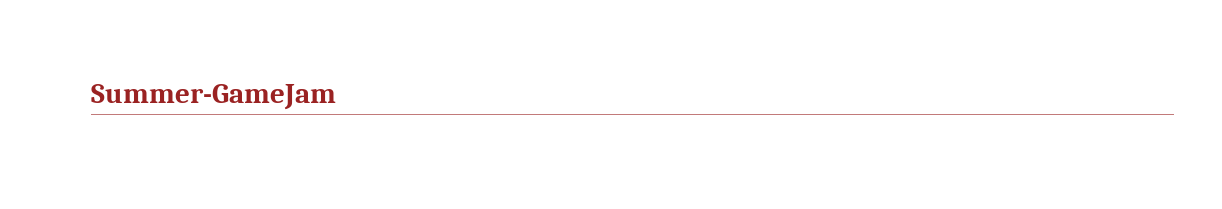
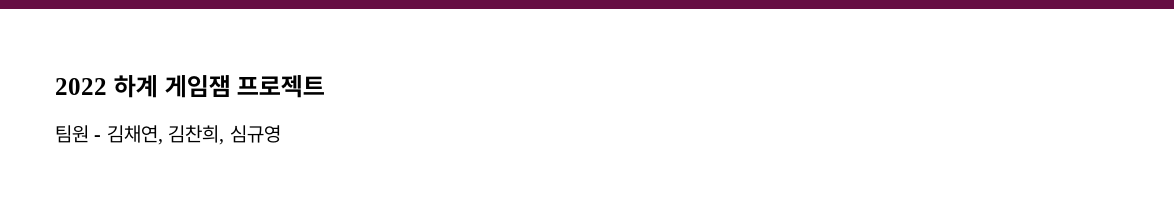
- Summer-GameJam
+ 2022 하계 게임잼 프로젝트
+ 팀원 - 김채연, 김찬희, 심규영

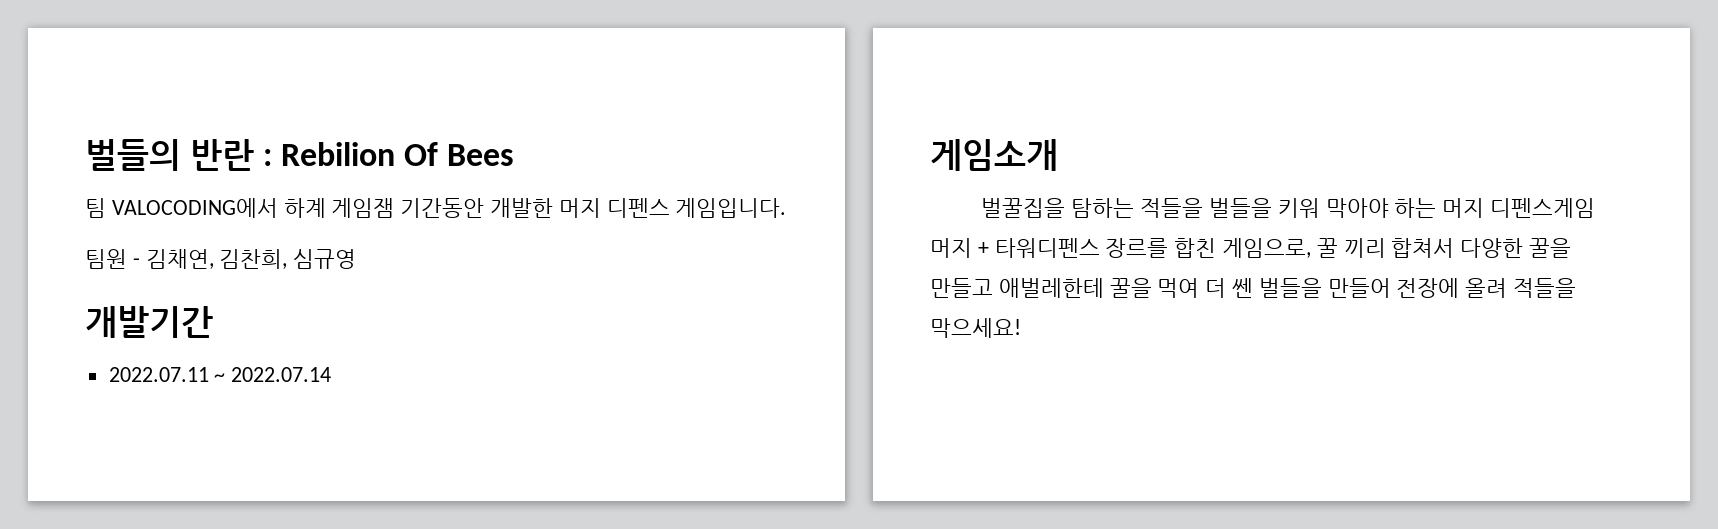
- 2022 하계 게임잼 프로젝트
+ 벌들의 반란 : Rebilion Of Bees
+ 팀 VALOCODING에서 하계 게임잼 기간동안 개발한 머지 디펜스 게임입니다.
+ 개발기간
+ 2022.07.11 ~ 2022.07.14
+ 게임소개
+ 벌꿀집을 탐하는 적들을 벌들을 키워 막아야 하는 머지 디펜스게임 머지 + 타워디펜스 장르를 합친 게임으로, 꿀 끼리 합쳐서 다양한 꿀을 만들고 애벌레한테 꿀을 먹여 더 쎈 벌들을 만들어 전장에 올려 적들을 막으세요!

